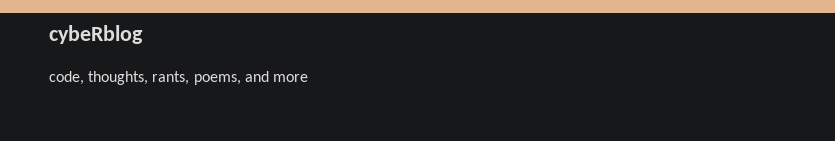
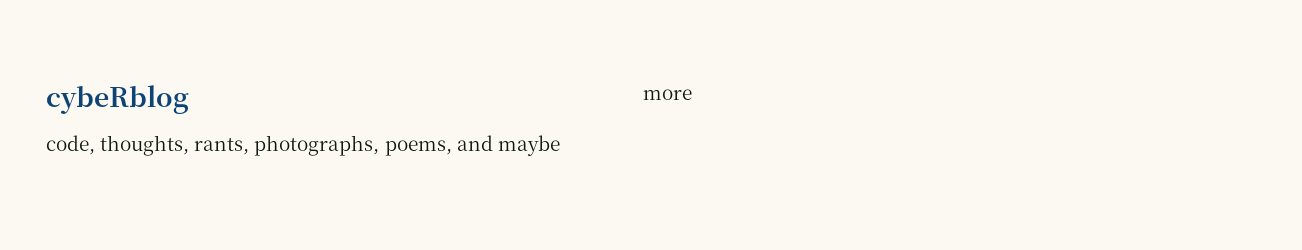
- code, thoughts, rants, poems, and more
+ code, thoughts, rants, photographs, poems, and maybe more

